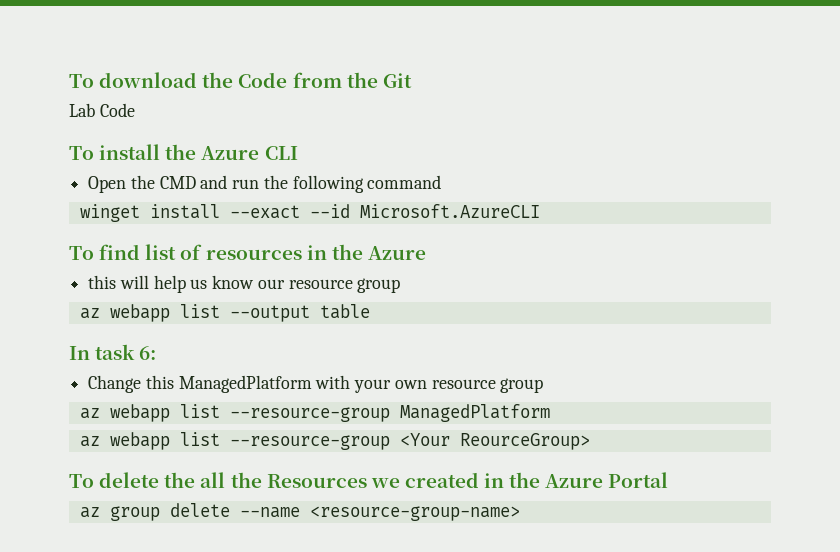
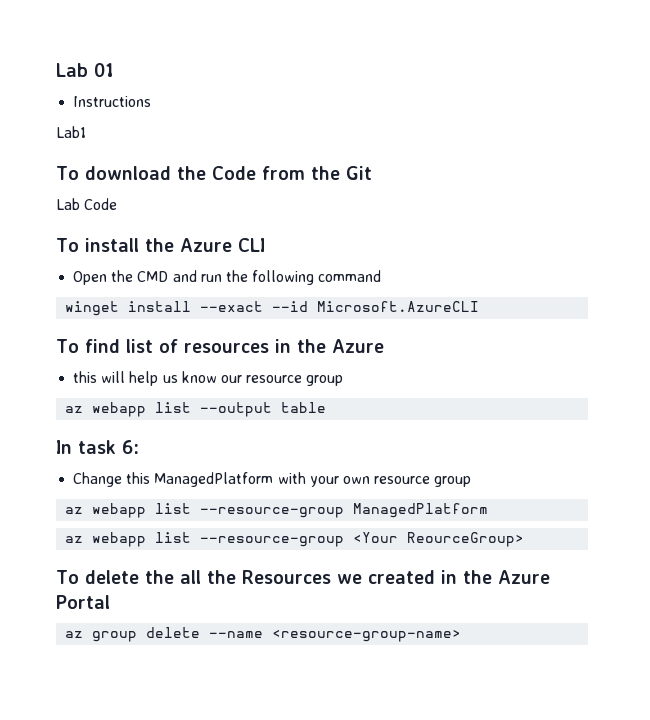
+ Lab 01
+ Instructions
+ Lab1

